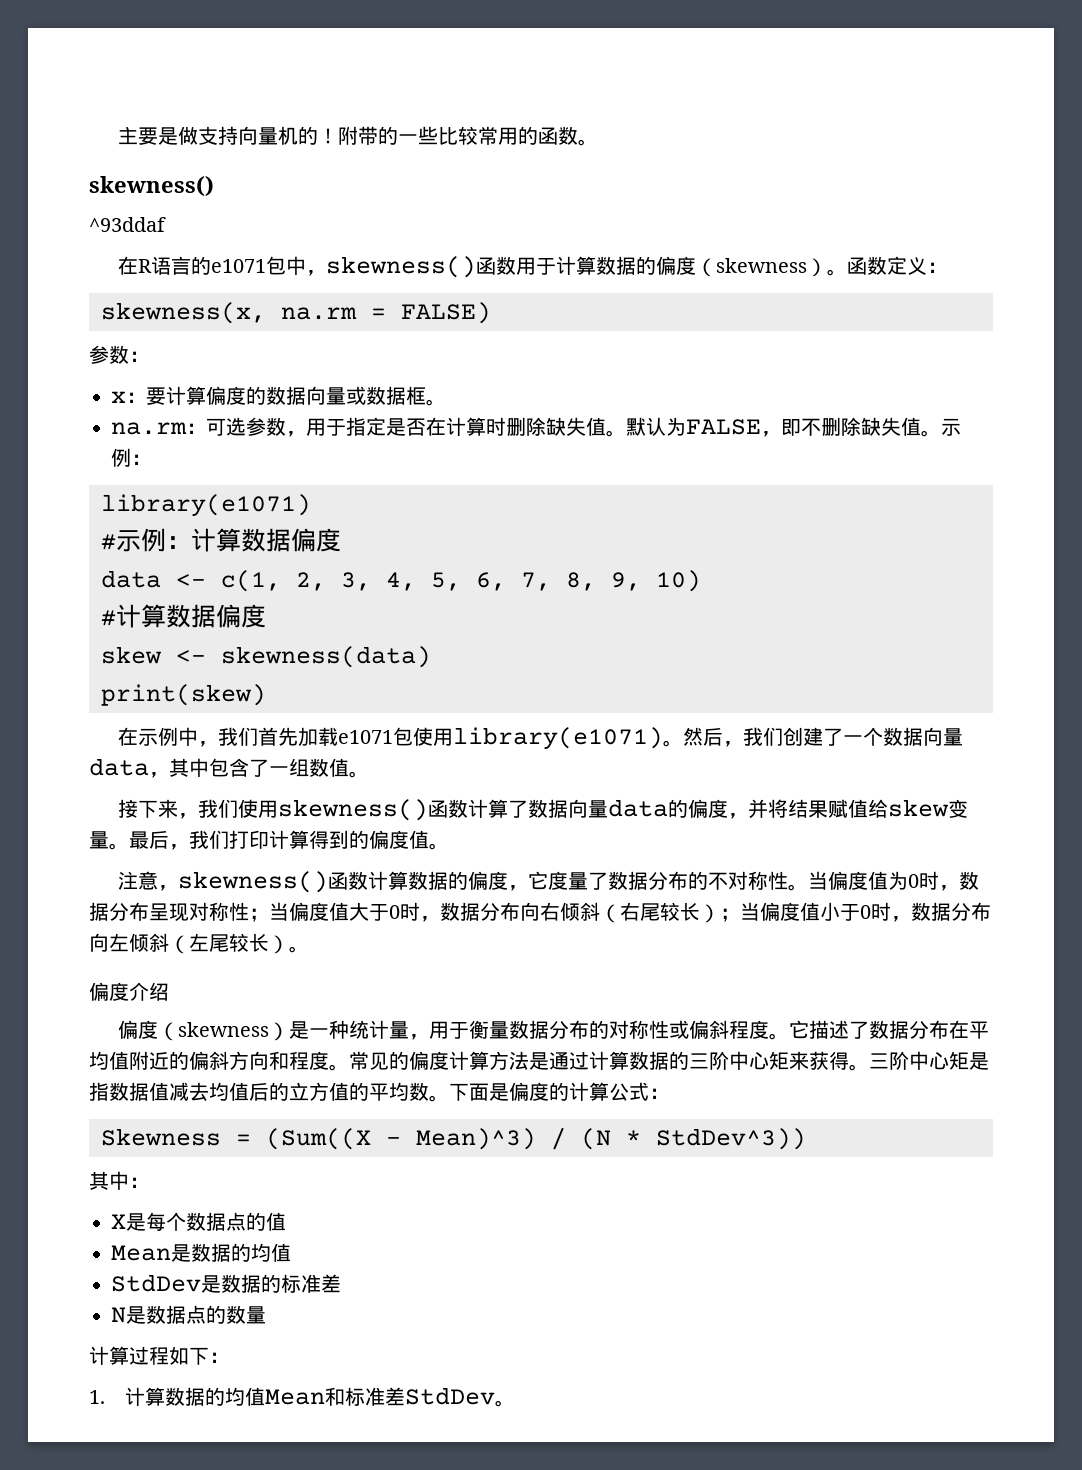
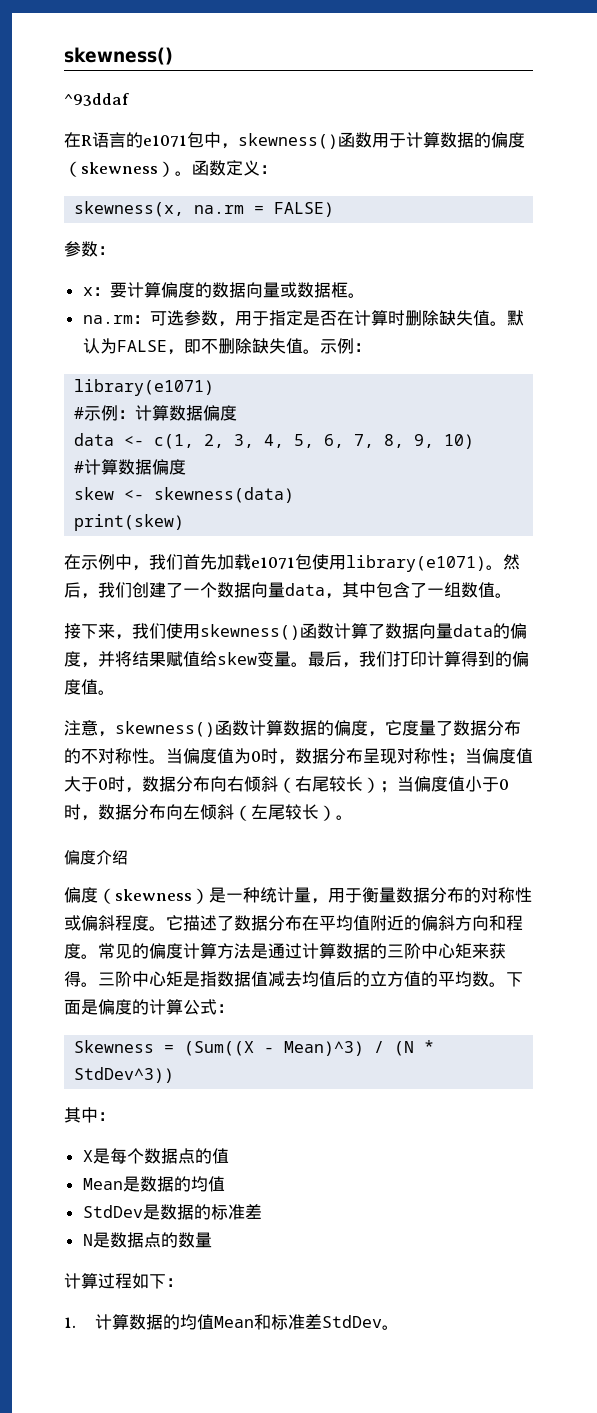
- 主要是做支持向量机的！附带的一些比较常用的函数。

